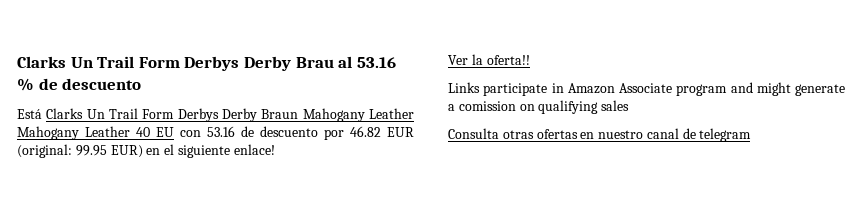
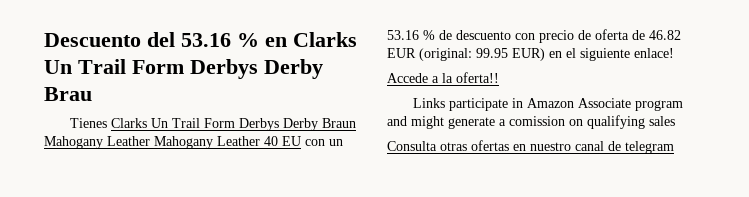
- Clarks Un Trail Form Derbys Derby Brau al 53.16 % de descuento
- Está Clarks Un Trail Form Derbys Derby Braun Mahogany Leather Mahogany Leather 40 EU con 53.16 de descuento por 46.82 EUR (original: 99.95 EUR) en el siguiente enlace!
+ Descuento del 53.16 % en Clarks Un Trail Form Derbys Derby Brau
+ Tienes Clarks Un Trail Form Derbys Derby Braun Mahogany Leather Mahogany Leather 40 EU con un 53.16 % de descuento con precio de oferta de 46.82 EUR (original: 99.95 EUR) en el siguiente enlace!
- Ver la oferta!!
+ Accede a la oferta!!

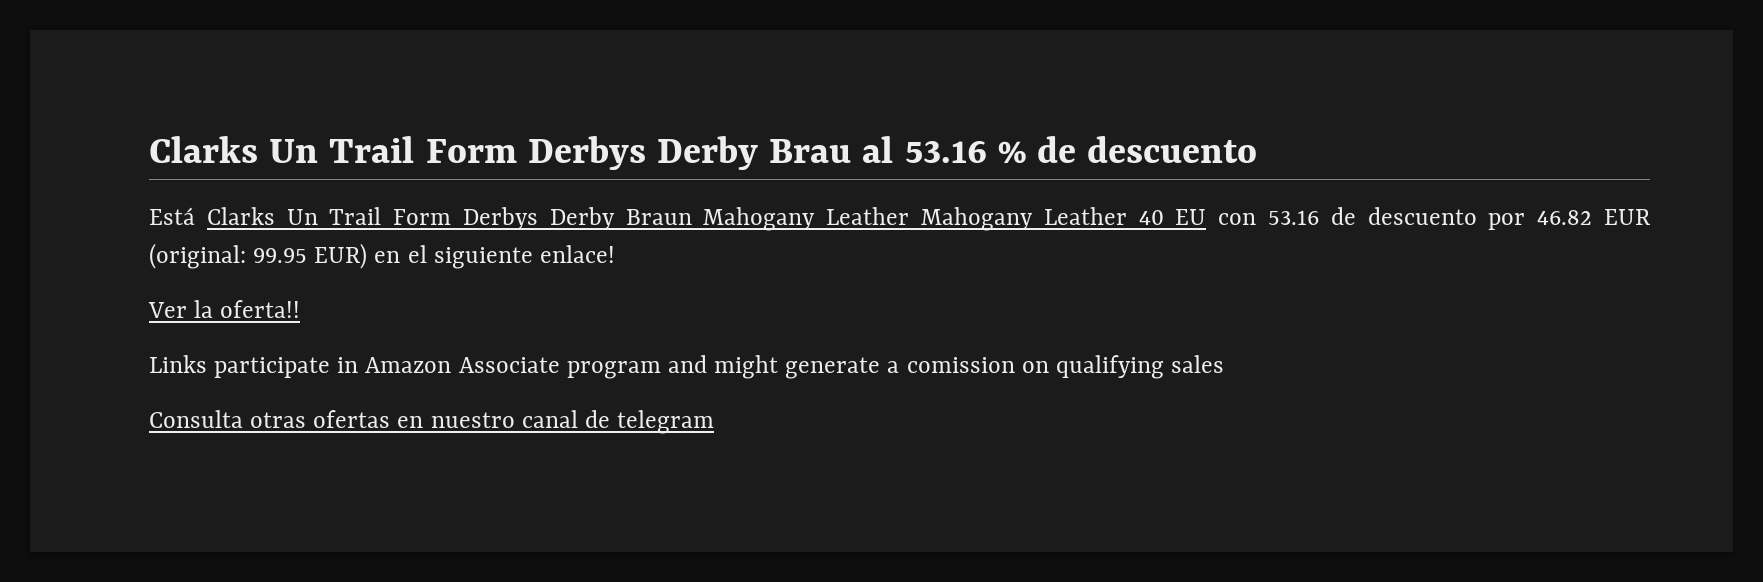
- Descuento del 53.16 % en Clarks Un Trail Form Derbys Derby Brau
- Tienes Clarks Un Trail Form Derbys Derby Braun Mahogany Leather Mahogany Leather 40 EU con un 53.16 % de descuento con precio de oferta de 46.82 EUR (original: 99.95 EUR) en el siguiente enlace!
+ Clarks Un Trail Form Derbys Derby Brau al 53.16 % de descuento
+ Está Clarks Un Trail Form Derbys Derby Braun Mahogany Leather Mahogany Leather 40 EU con 53.16 de descuento por 46.82 EUR (original: 99.95 EUR) en el siguiente enlace!
- Accede a la oferta!!
+ Ver la oferta!!

